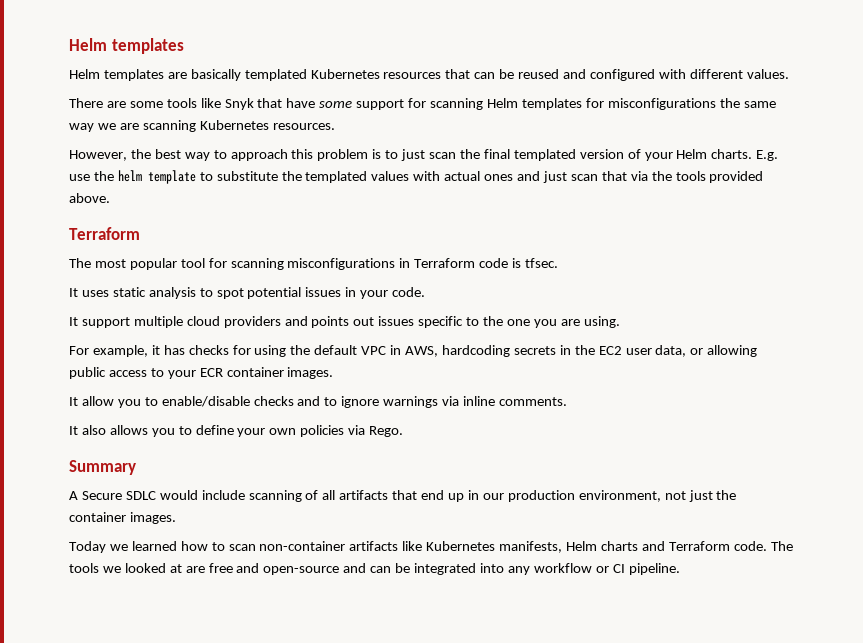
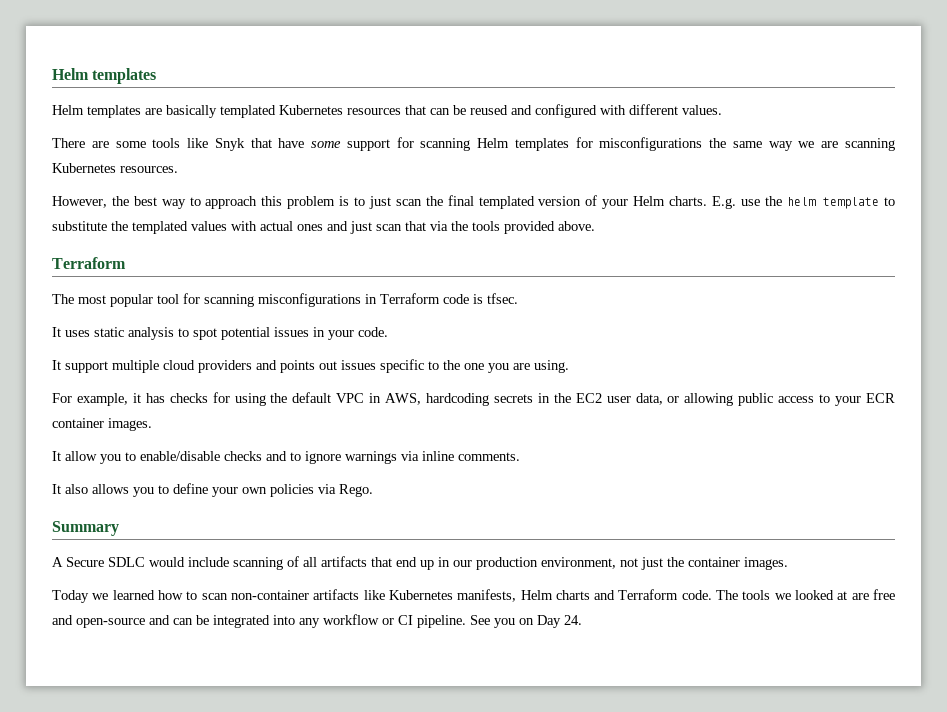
+ See you on Day 24.

